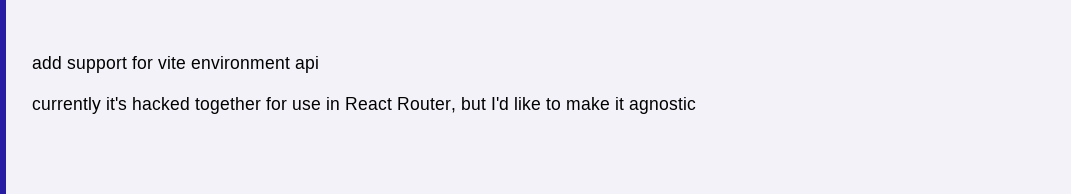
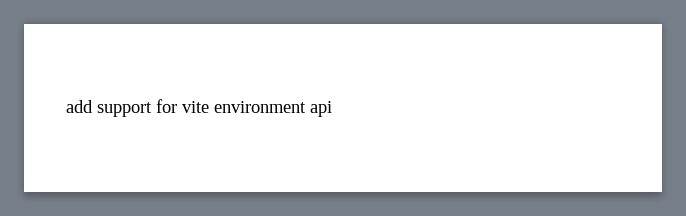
- currently it's hacked together for use in React Router, but I'd like to make it agnostic

